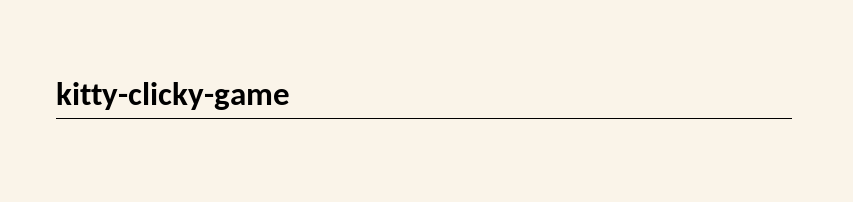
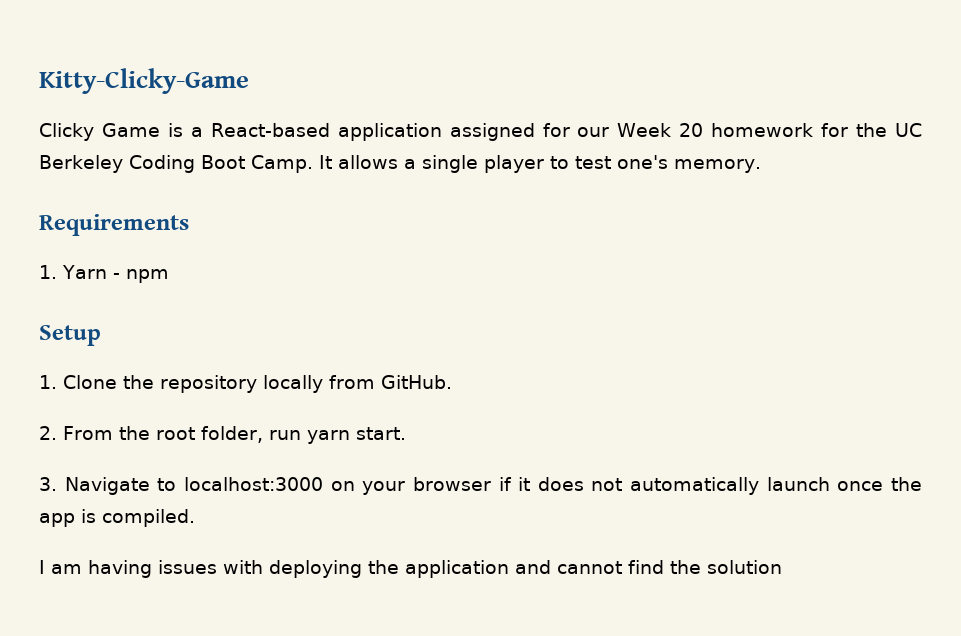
- kitty-clicky-game
+ Kitty-Clicky-Game
+ Clicky Game is a React-based application assigned for our Week 20 homework for the UC Berkeley Coding Boot Camp. It allows a single player to test one's memory.
+ Requirements
+ 1. Yarn - npm
+ Setup
+ 1. Clone the repository locally from GitHub.
+ 2. From the root folder, run yarn start.
+ 3. Navigate to localhost:3000 on your browser if it does not automatically launch once the app is compiled.
+ I am having issues with deploying the application and cannot find the solution

